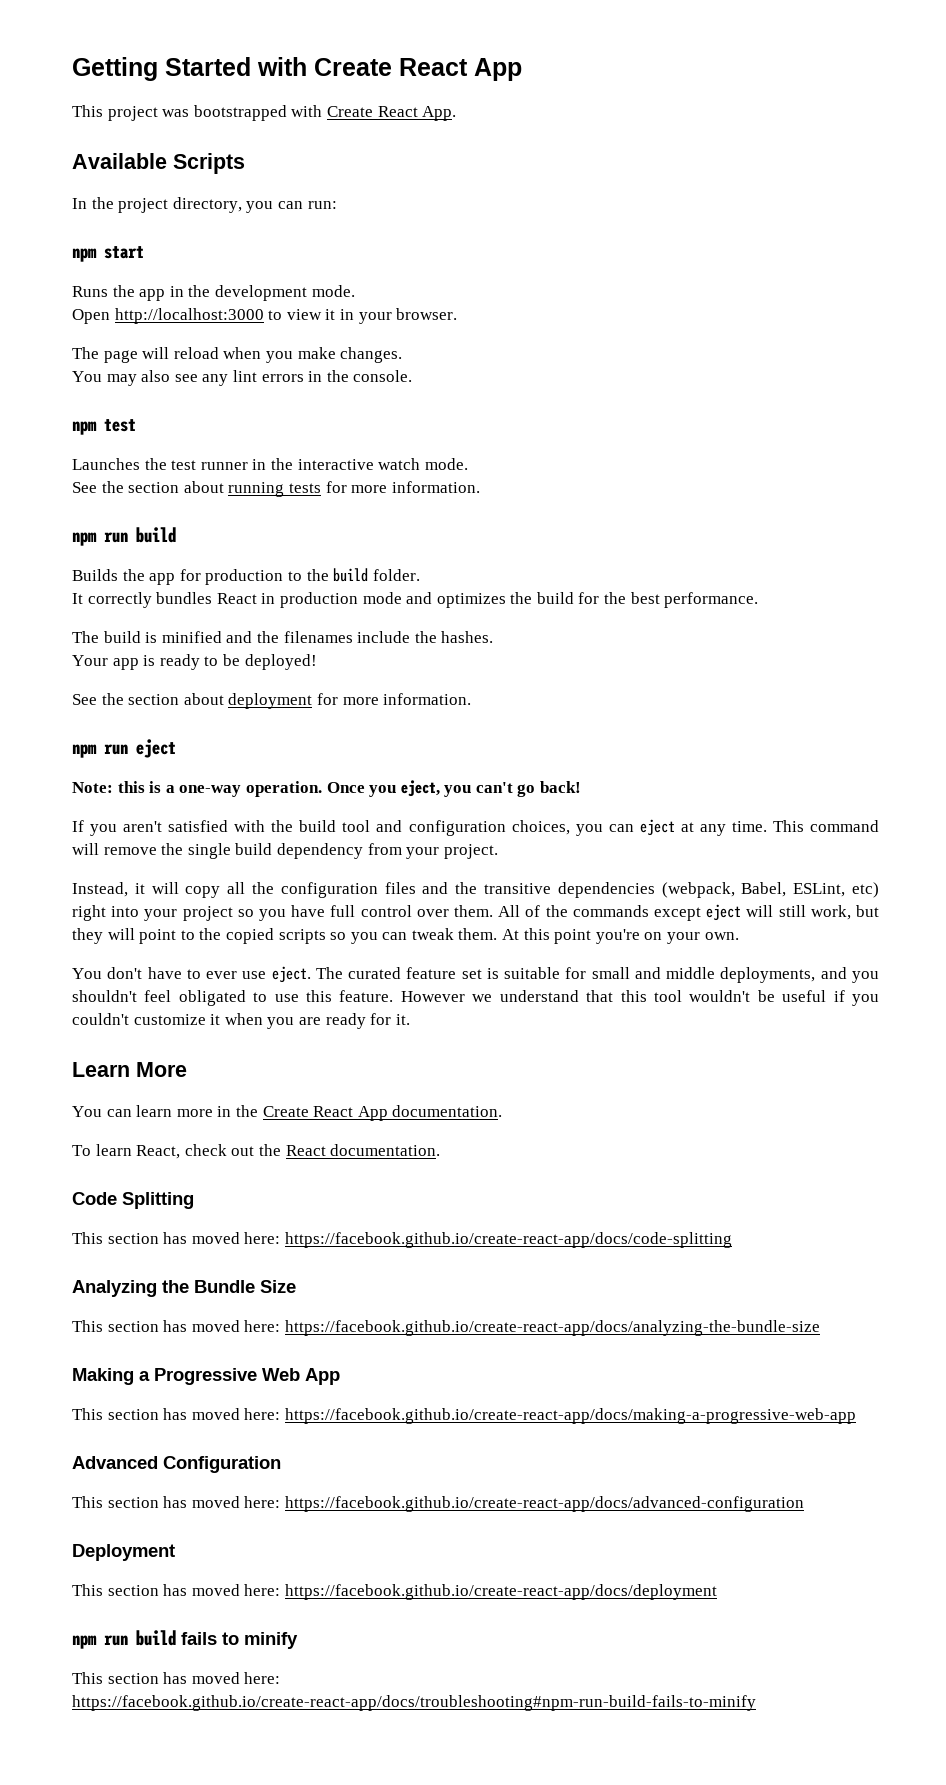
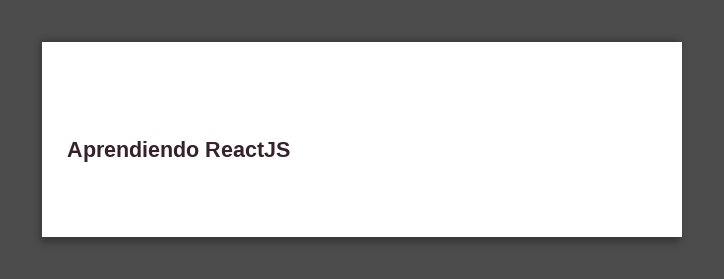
- Getting Started with Create React App
- This project was bootstrapped with Create React App.
- Available Scripts
- In the project directory, you can run:
- npm start
- Runs the app in the development mode.
- Open http://localhost:3000 to view it in your browser.
- The page will reload when you make changes.
- You may also see any lint errors in the console.
- npm test
- Launches the test runner in the interactive watch mode.
- See the section about running tests for more information.
- npm run build
- Builds the app for production to the build folder.
- It correctly bundles React in production mode and optimizes the build for the best performance.
- The build is minified and the filenames include the hashes.
- Your app is ready to be deployed!
- See the section about deployment for more information.
- npm run eject
- Note: this is a one-way operation. Once you eject, you can't go back!
- If you aren't satisfied with the build tool and configuration choices, you can eject at any time. This command will remove the single build dependency from your project.
- Instead, it will copy all the configuration files and the transitive dependencies (webpack, Babel, ESLint, etc) right into your project so you have full control over them. All of the commands except eject will still work, but they will point to the copied scripts so you can tweak them. At this point you're on your own.
- You don't have to ever use eject. The curated feature set is suitable for small and middle deployments, and you shouldn't feel obligated to use this feature. However we understand that this tool wouldn't be useful if you couldn't customize it when you are ready for it.
- Learn More
- You can learn more in the Create React App documentation.
- To learn React, check out the React documentation.
- Code Splitting
- This section has moved here: https://facebook.github.io/create-react-app/docs/code-splitting
- Analyzing the Bundle Size
- This section has moved here: https://facebook.github.io/create-react-app/docs/analyzing-the-bundle-size
- Making a Progressive Web App
- This section has moved here: https://facebook.github.io/create-react-app/docs/making-a-progressive-web-app
- Advanced Configuration
- This section has moved here: https://facebook.github.io/create-react-app/docs/advanced-configuration
- Deployment
- This section has moved here: https://facebook.github.io/create-react-app/docs/deployment
- npm run build fails to minify
- This section has moved here: https://facebook.github.io/create-react-app/docs/troubleshooting#npm-run-build-fails-to-minify
+ Aprendiendo ReactJS

